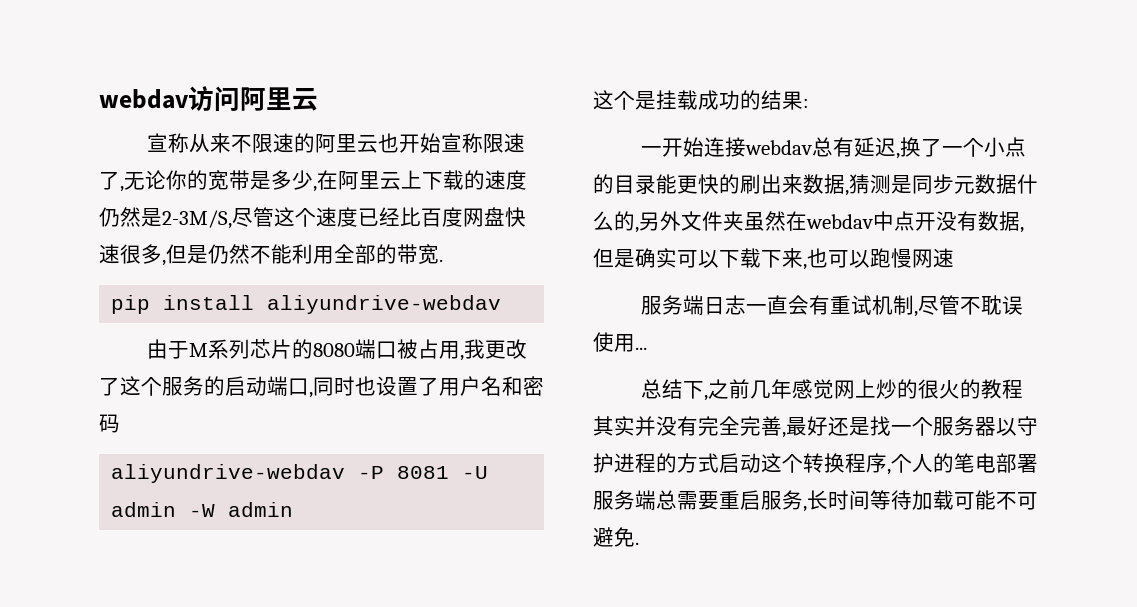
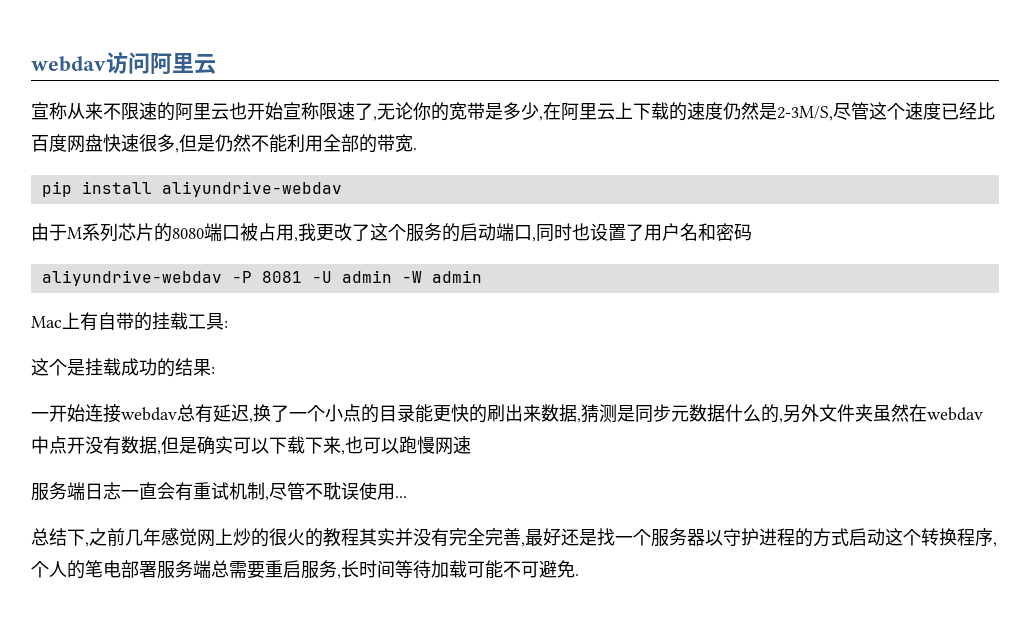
+ Mac上有自带的挂载工具:

